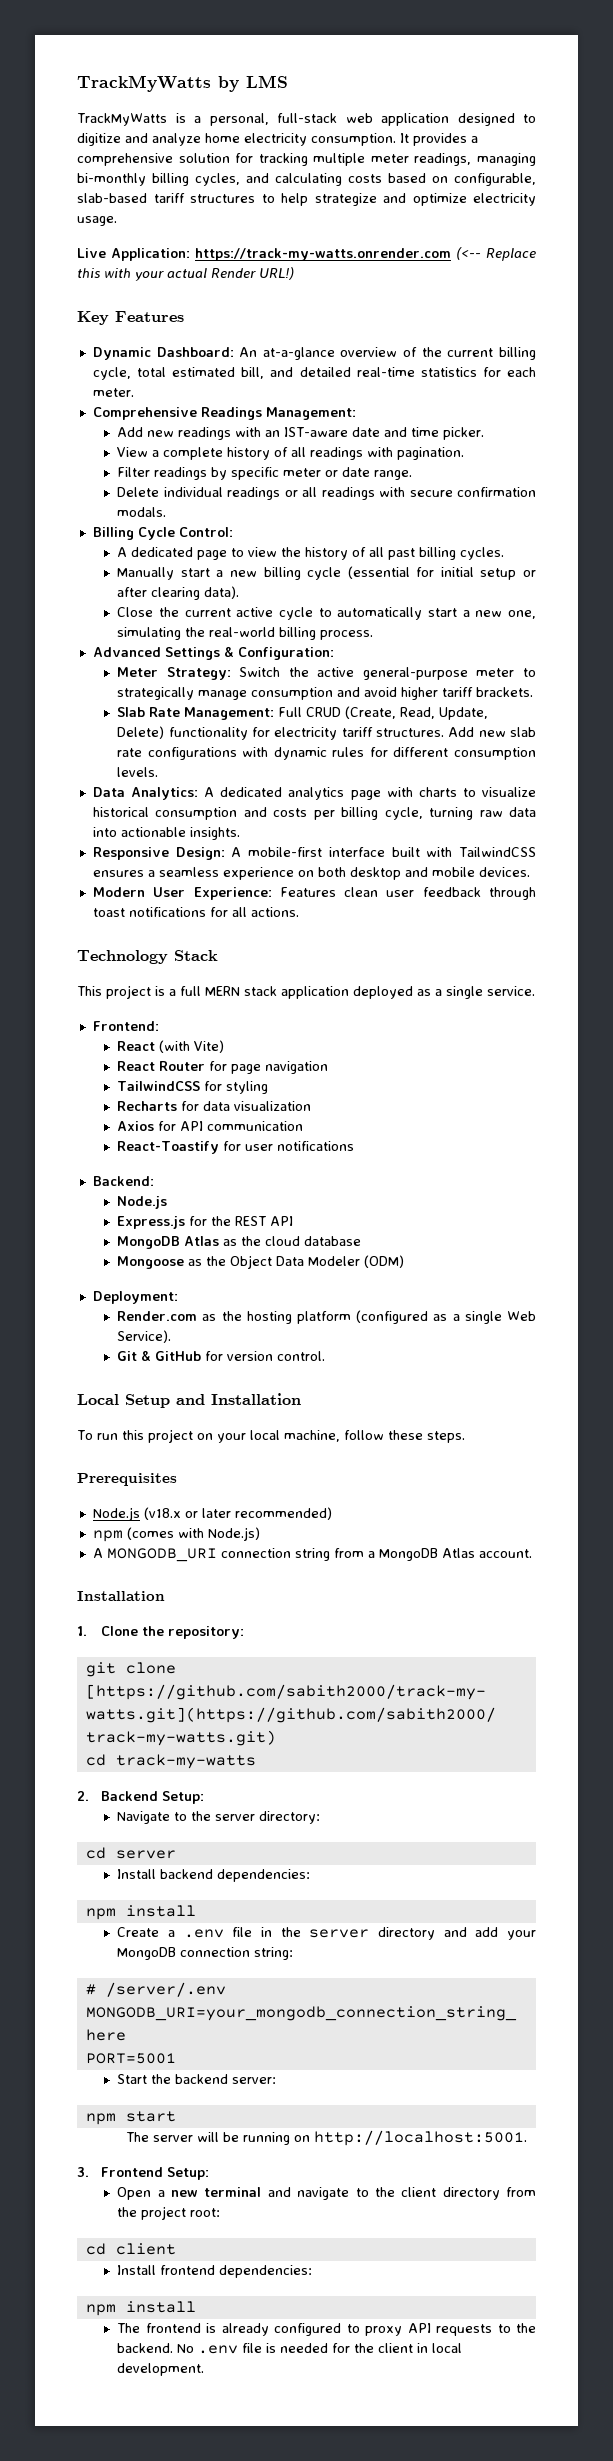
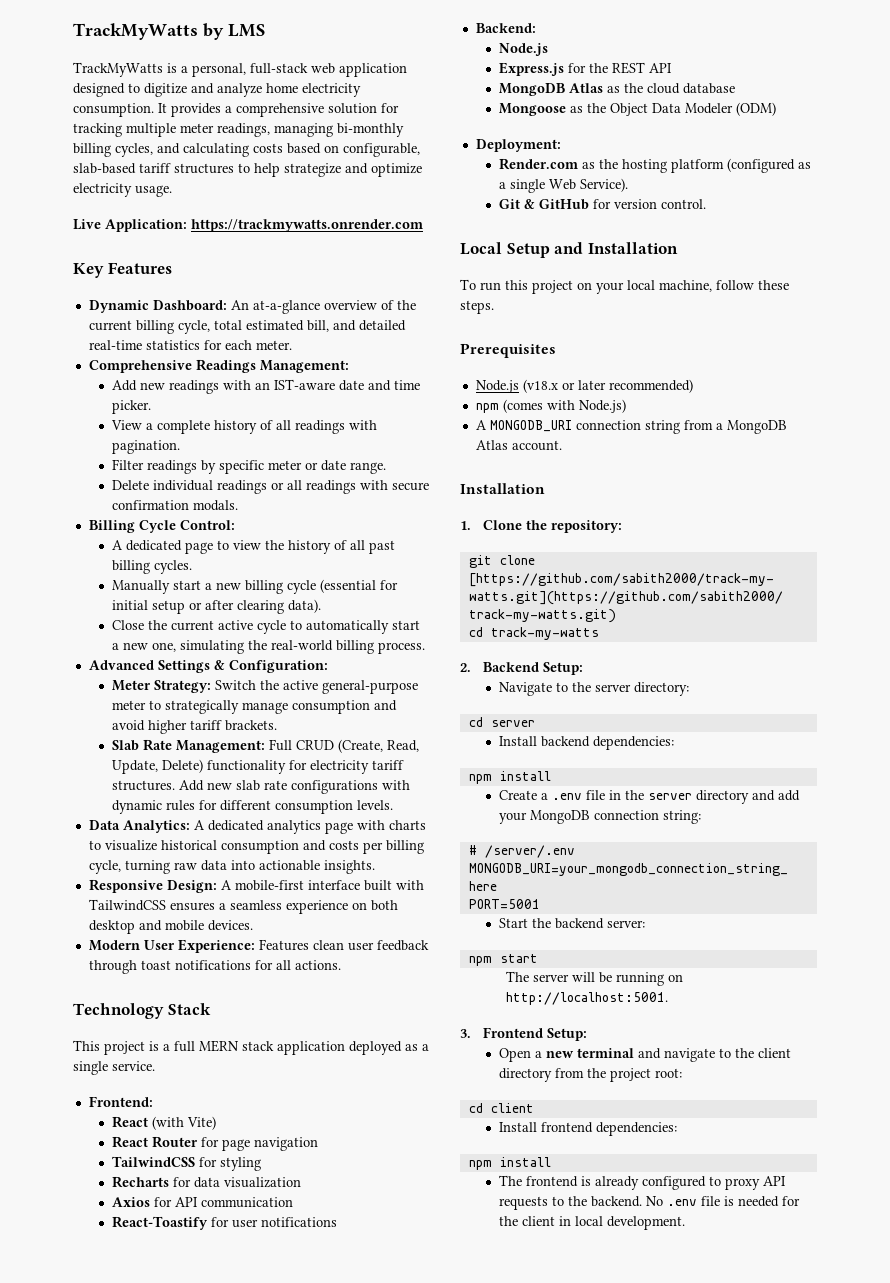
- Live Application: https://track-my-watts.onrender.com (<-- Replace this with your actual Render URL!)
+ Live Application: https://trackmywatts.onrender.com

